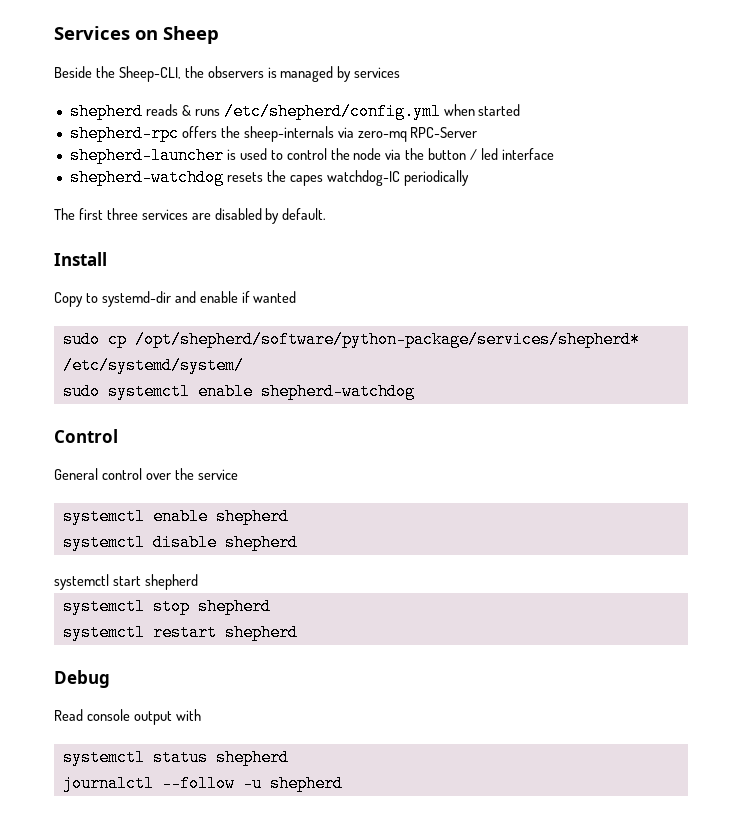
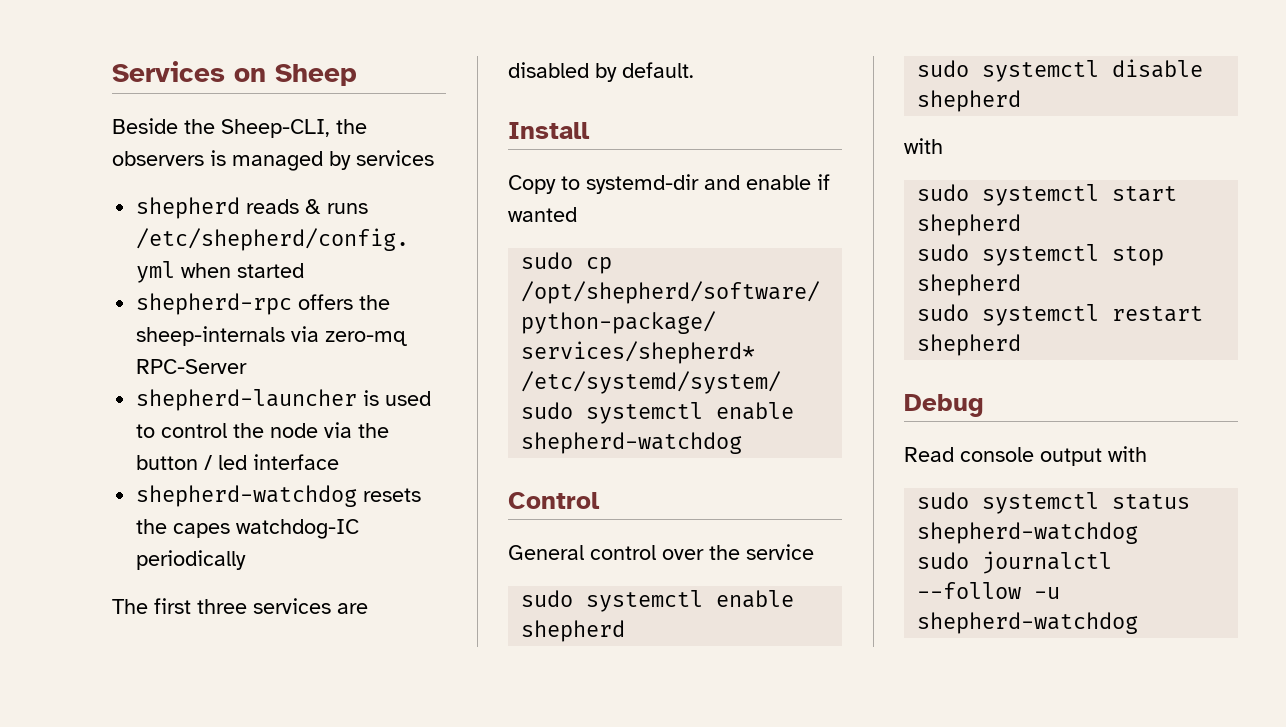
- systemctl enable shepherd
+ sudo systemctl enable shepherd
- systemctl disable shepherd
- systemctl start shepherd
+ sudo systemctl disable shepherd
+ with
+ sudo systemctl start shepherd
- systemctl stop shepherd
+ sudo systemctl stop shepherd
- systemctl restart shepherd
+ sudo systemctl restart shepherd
- systemctl status shepherd
- journalctl --follow -u shepherd
+ sudo systemctl status shepherd-watchdog
+ sudo journalctl --follow -u shepherd-watchdog

